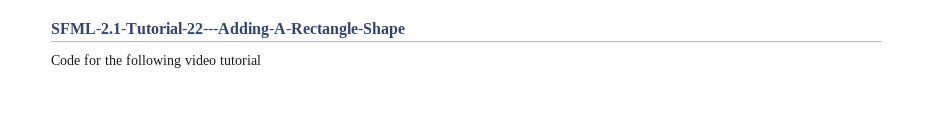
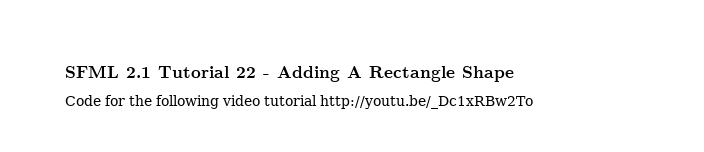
- SFML-2.1-Tutorial-22---Adding-A-Rectangle-Shape
+ SFML 2.1 Tutorial 22 - Adding A Rectangle Shape
- Code for the following video tutorial
+ Code for the following video tutorial http://youtu.be/_Dc1xRBw2To

